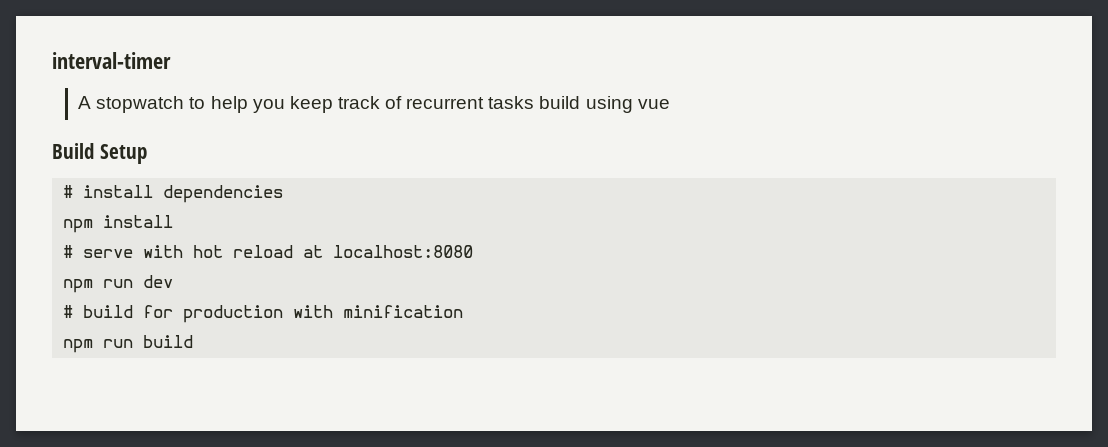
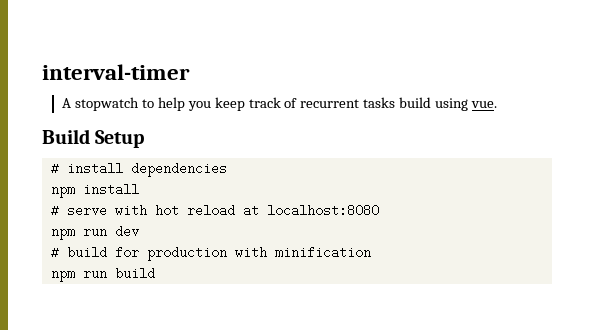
- A stopwatch to help you keep track of recurrent tasks build using vue
+ A stopwatch to help you keep track of recurrent tasks build using vue.

